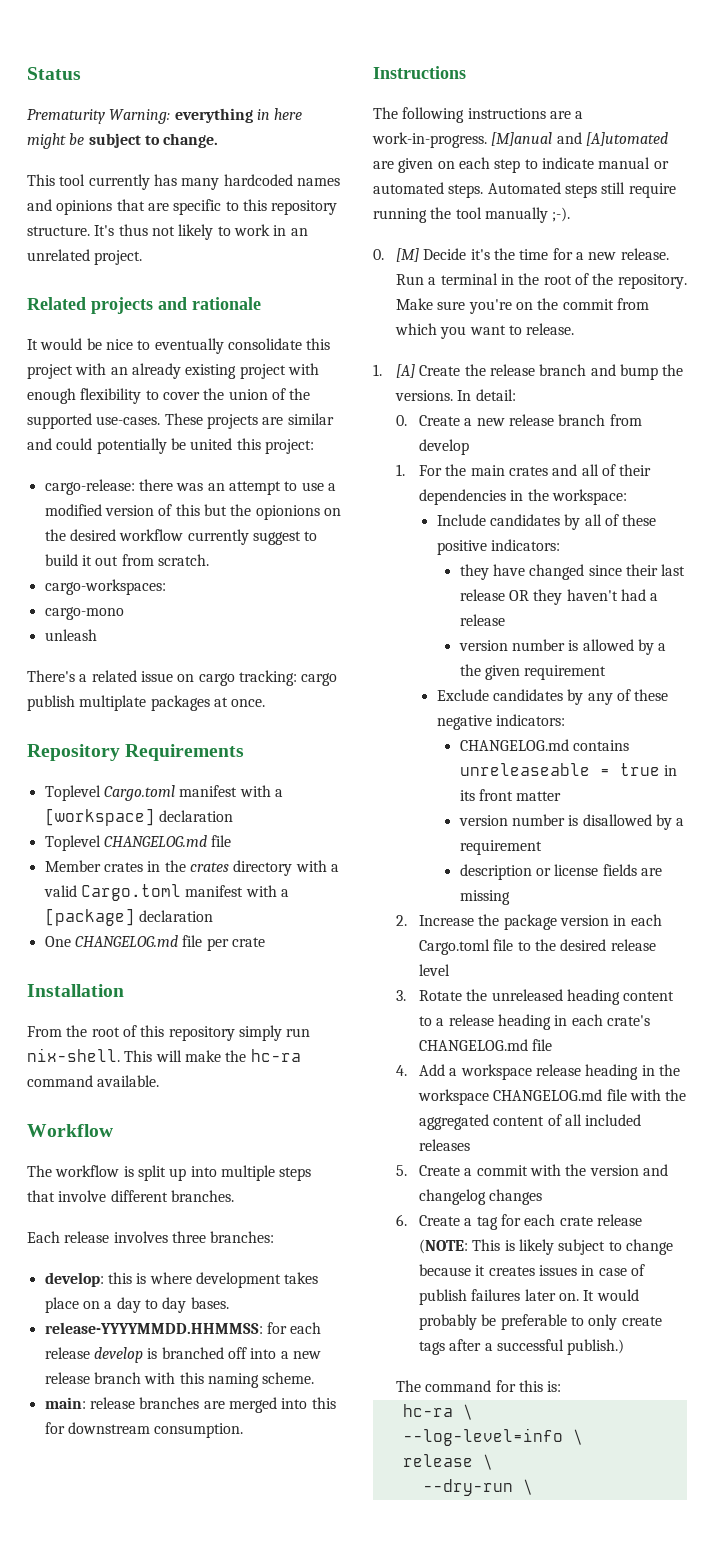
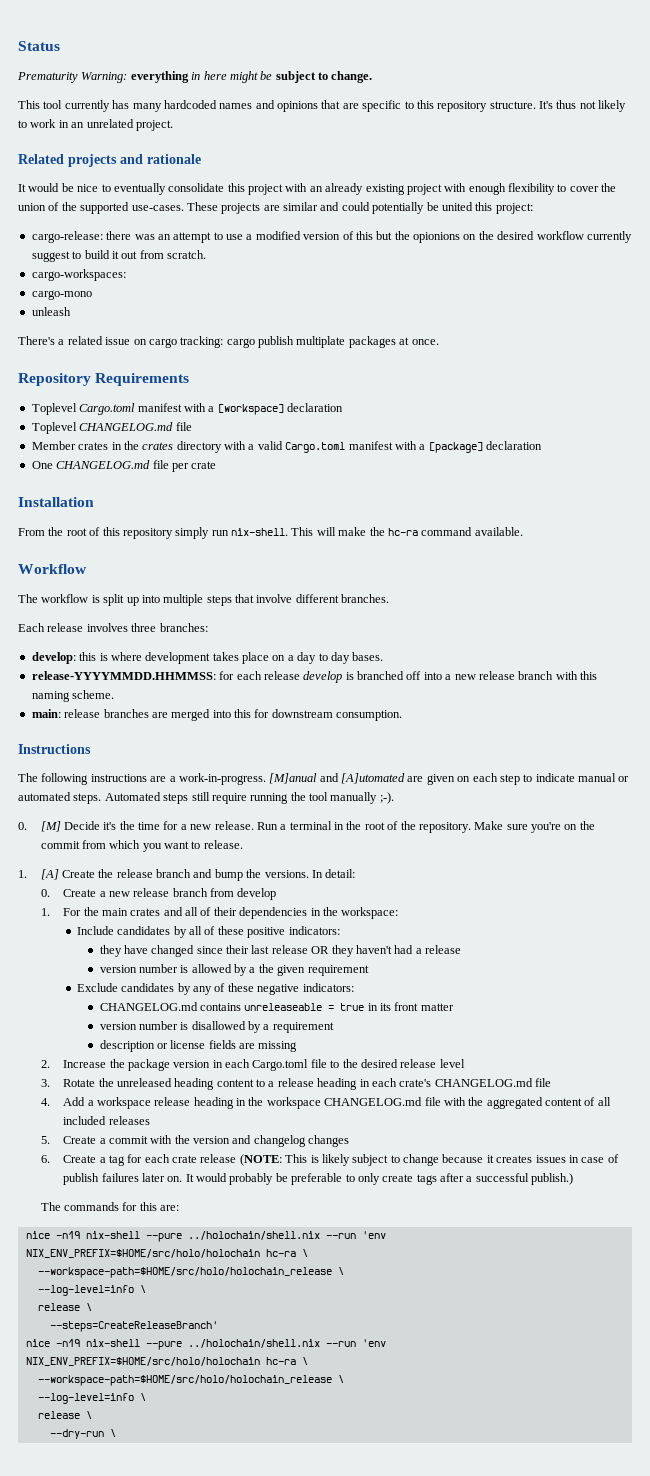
- The command for this is:
- hc-ra \
+ The commands for this are:
+ nice -n19 nix-shell --pure ../holochain/shell.nix --run 'env NIX_ENV_PREFIX=$HOME/src/holo/holochain hc-ra \
+ --workspace-path=$HOME/src/holo/holochain_release \
+ --log-level=info \
+ release \
+ --steps=CreateReleaseBranch'
+ nice -n19 nix-shell --pure ../holochain/shell.nix --run 'env NIX_ENV_PREFIX=$HOME/src/holo/holochain hc-ra \
+ --workspace-path=$HOME/src/holo/holochain_release \

